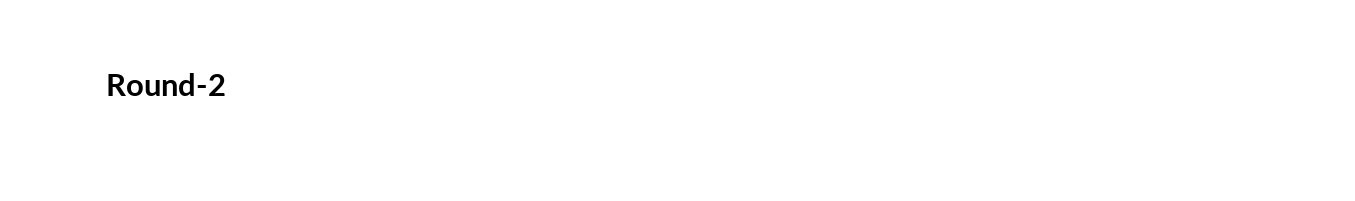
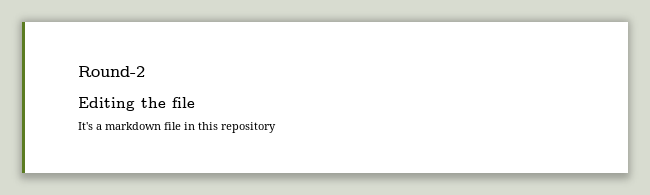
+ Editing the file
+ It's a markdown file in this repository

